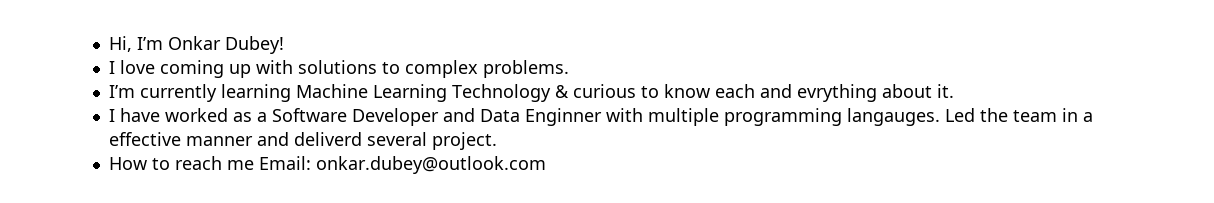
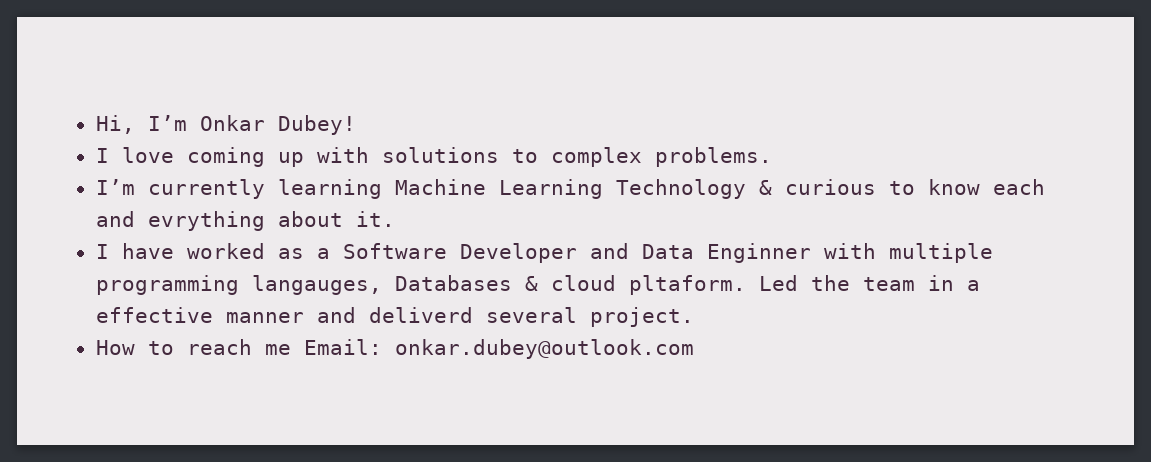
- I have worked as a Software Developer and Data Enginner with multiple programming langauges.
+ I have worked as a Software Developer and Data Enginner with multiple programming langauges, Databases & cloud pltaform.

